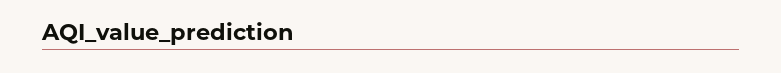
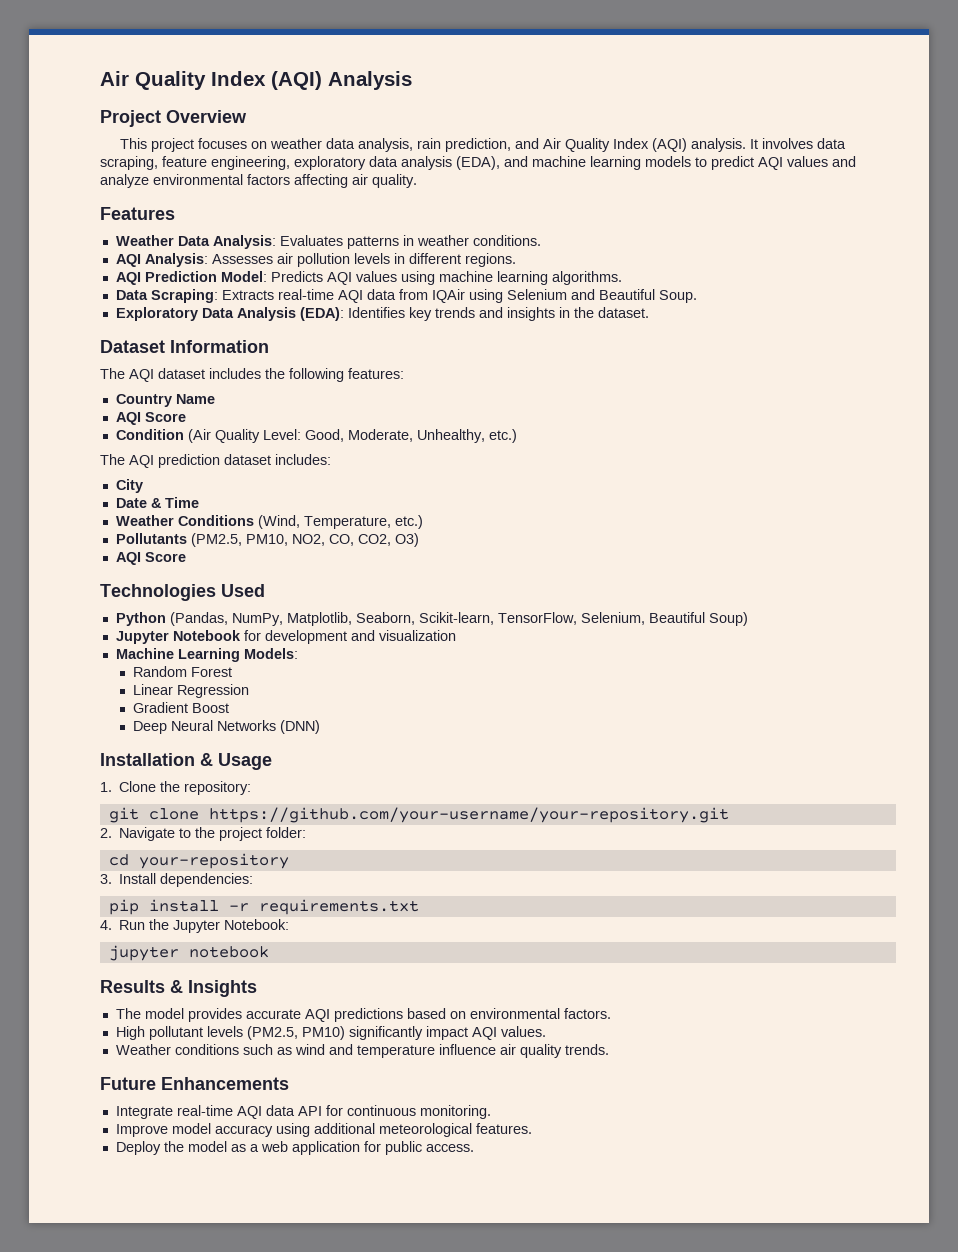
- AQI_value_prediction
+ Air Quality Index (AQI) Analysis
+ Project Overview
+ This project focuses on weather data analysis, rain prediction, and Air Quality Index (AQI) analysis. It involves data scraping, feature engineering, exploratory data analysis (EDA), and machine learning models to predict AQI values and analyze environmental factors affecting air quality.
+ Features
+ Weather Data Analysis: Evaluates patterns in weather conditions.
+ AQI Analysis: Assesses air pollution levels in different regions.
+ AQI Prediction Model: Predicts AQI values using machine learning algorithms.
+ Data Scraping: Extracts real-time AQI data from IQAir using Selenium and Beautiful Soup.
+ Exploratory Data Analysis (EDA): Identifies key trends and insights in the dataset.
+ Dataset Information
+ The AQI dataset includes the following features:
+ Country Name
+ AQI Score
+ Condition (Air Quality Level: Good, Moderate, Unhealthy, etc.)
+ The AQI prediction dataset includes:
+ City
+ Date & Time
+ Weather Conditions (Wind, Temperature, etc.)
+ Pollutants (PM2.5, PM10, NO2, CO, CO2, O3)
+ AQI Score
+ Technologies Used
+ Python (Pandas, NumPy, Matplotlib, Seaborn, Scikit-learn, TensorFlow, Selenium, Beautiful Soup)
+ Jupyter Notebook for development and visualization
+ Machine Learning Models:
+ Random Forest
+ Linear Regression
+ Gradient Boost
+ Deep Neural Networks (DNN)
+ Installation & Usage
+ 1. Clone the repository:
+ git clone https://github.com/your-username/your-repository.git
+ 2. Navigate to the project folder:
+ cd your-repository
+ 3. Install dependencies:
+ pip install -r requirements.txt
+ 4. Run the Jupyter Notebook:
+ jupyter notebook
+ Results & Insights
+ The model provides accurate AQI predictions based on environmental factors.
+ High pollutant levels (PM2.5, PM10) significantly impact AQI values.
+ Weather conditions such as wind and temperature influence air quality trends.
+ Future Enhancements
+ Integrate real-time AQI data API for continuous monitoring.
+ Improve model accuracy using additional meteorological features.
+ Deploy the model as a web application for public access.

